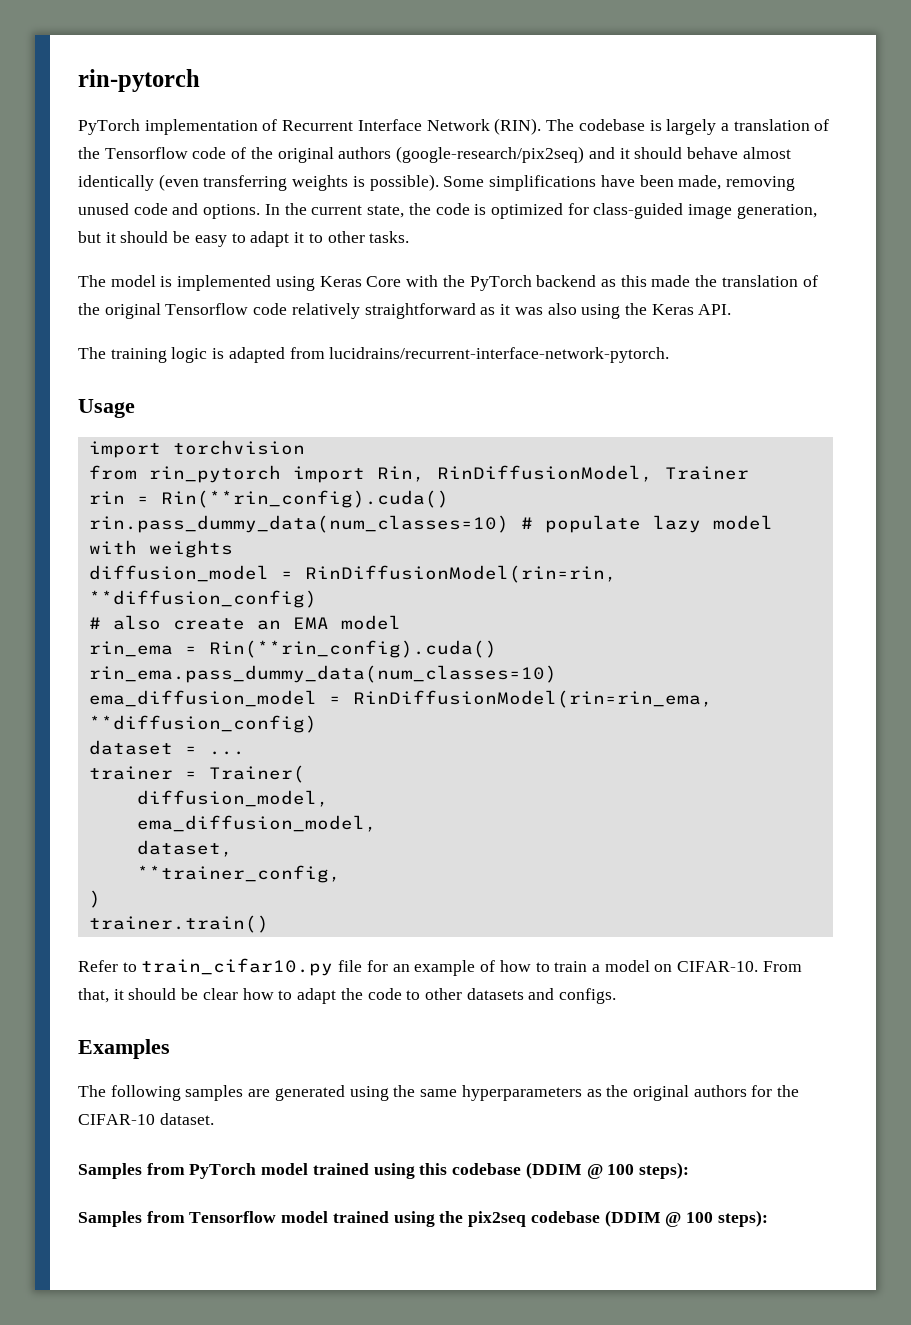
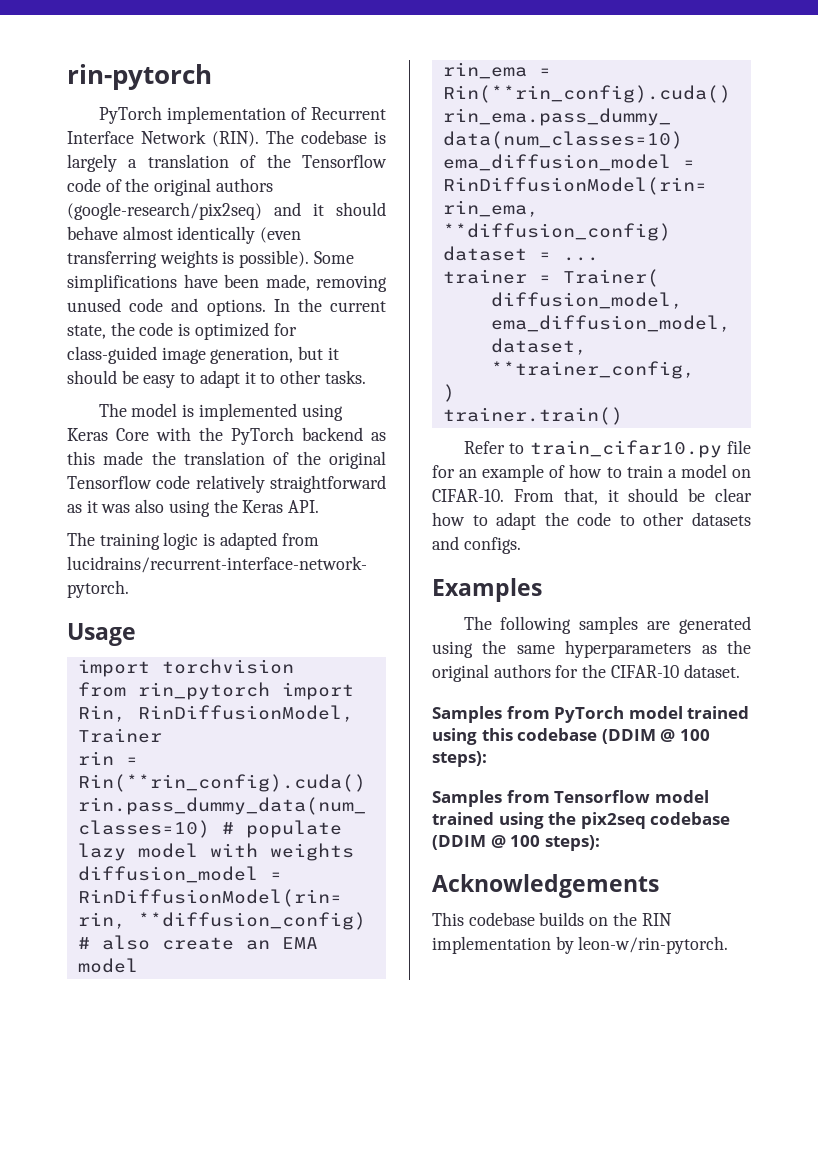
+ Acknowledgements
+ This codebase builds on the RIN implementation by leon-w/rin-pytorch.

